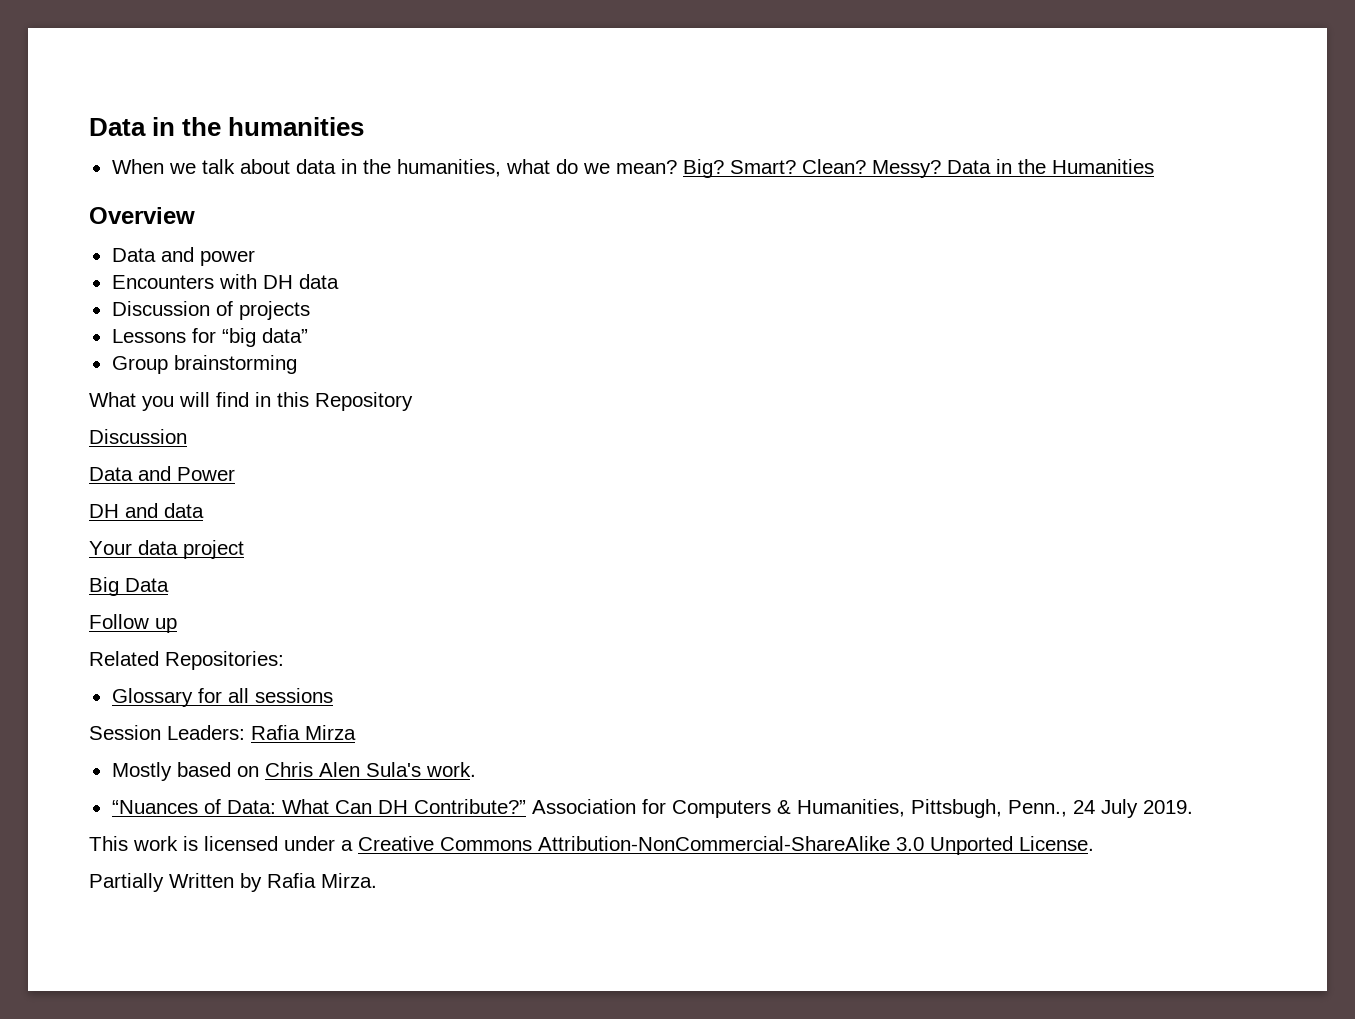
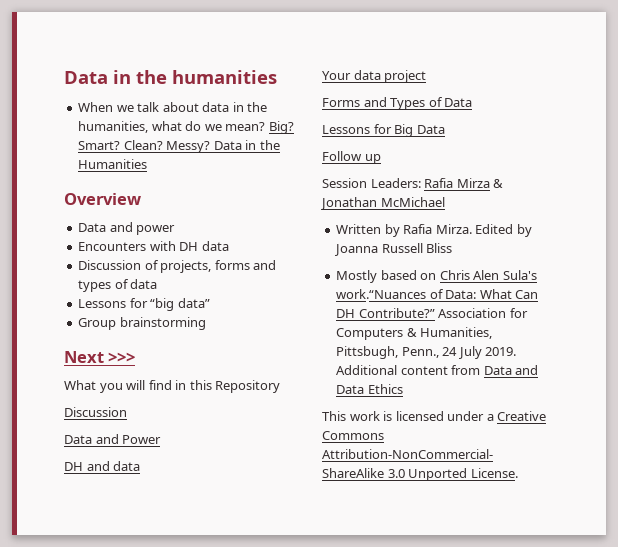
- Discussion of projects
+ Discussion of projects, forms and types of data
+ Next >>>
- Big Data
+ Forms and Types of Data
+ Lessons for Big Data
  Follow up
- Related Repositories:
- Glossary for all sessions
- Session Leaders: Rafia Mirza
+ Session Leaders: Rafia Mirza & Jonathan McMichael
+ Written by Rafia Mirza. Edited by Joanna Russell Bliss
- Mostly based on Chris Alen Sula's work.
- “Nuances of Data: What Can DH Contribute?”
+ Mostly based on Chris Alen Sula's work.“Nuances of Data: What Can DH Contribute?”
+ Additional content from Data and Data Ethics
- Partially Written by Rafia Mirza.

